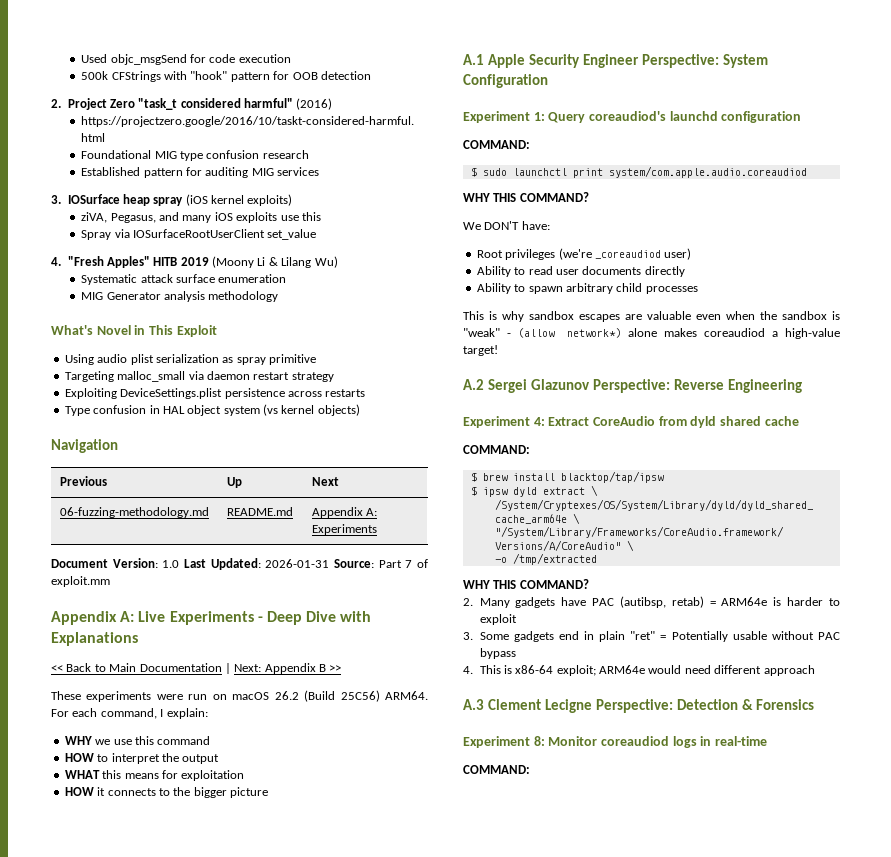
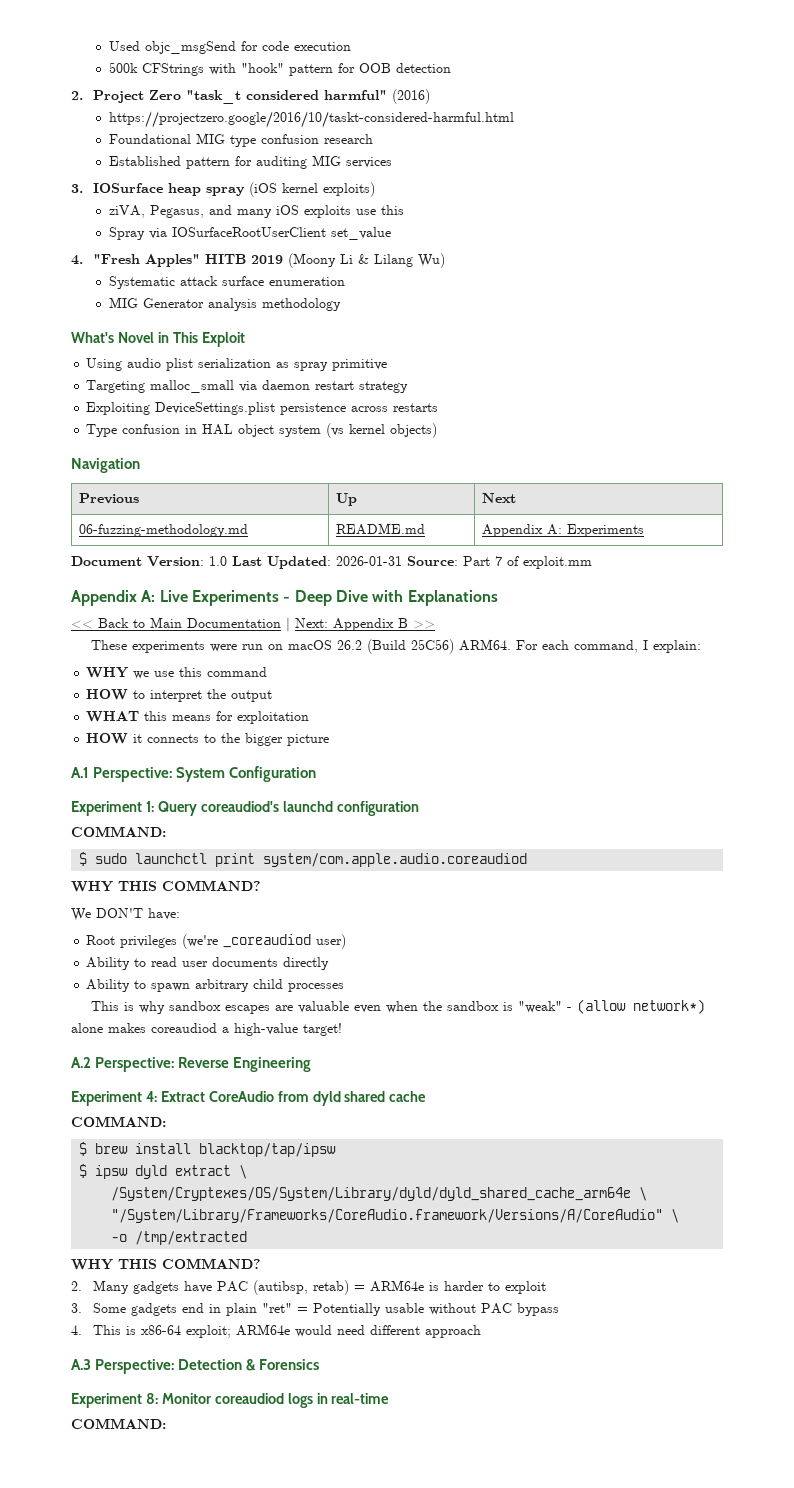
- A.1 Apple Security Engineer Perspective: System Configuration
+ A.1 Perspective: System Configuration
- A.2 Sergei Glazunov Perspective: Reverse Engineering
+ A.2 Perspective: Reverse Engineering
- A.3 Clement Lecigne Perspective: Detection & Forensics
+ A.3 Perspective: Detection & Forensics

